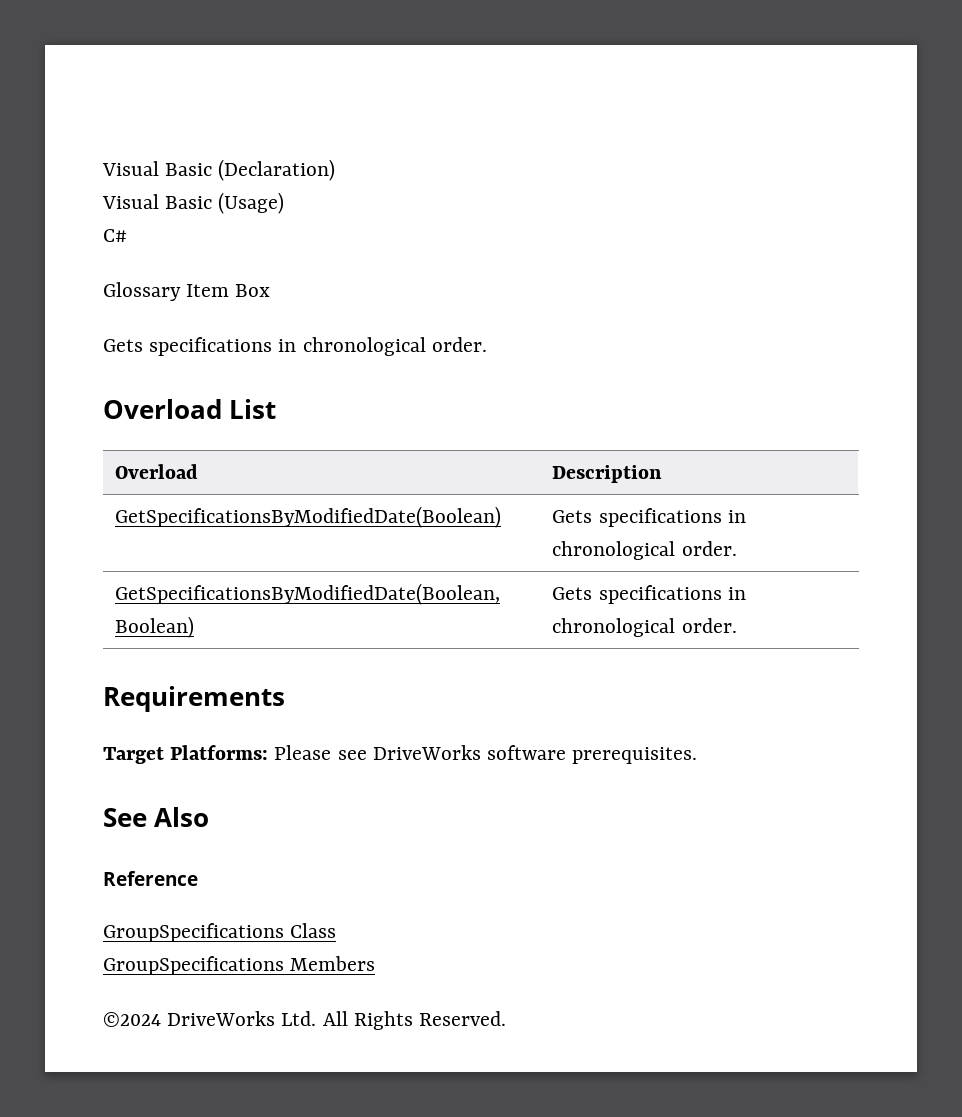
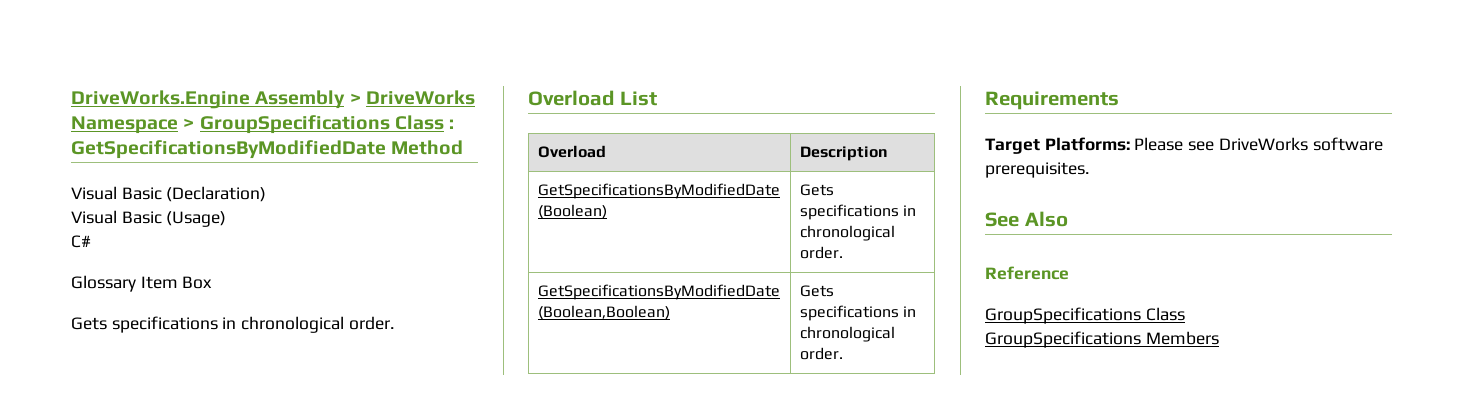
+ DriveWorks.Engine Assembly > DriveWorks Namespace > GroupSpecifications Class : GetSpecificationsByModifiedDate Method
- ©2024 DriveWorks Ltd. All Rights Reserved.

